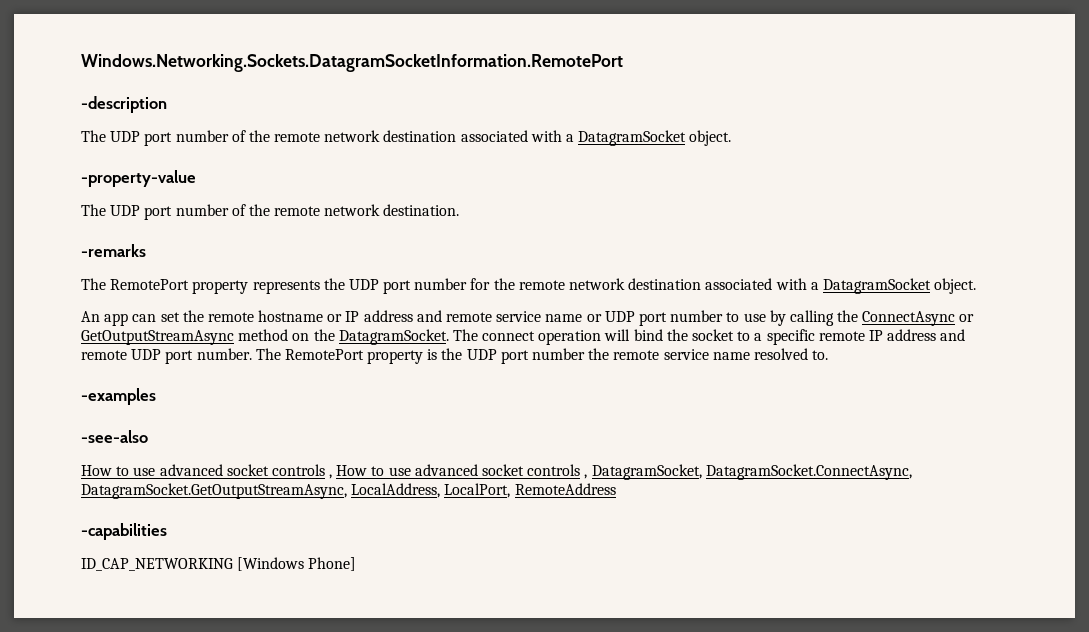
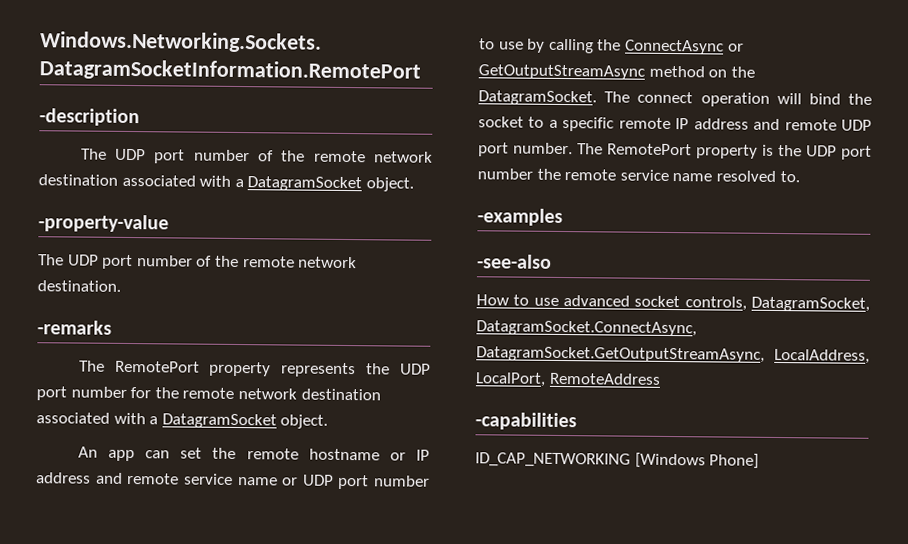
- How to use advanced socket controls , How to use advanced socket controls , DatagramSocket, DatagramSocket.ConnectAsync, DatagramSocket.GetOutputStreamAsync, LocalAddress, LocalPort, RemoteAddress
+ How to use advanced socket controls, DatagramSocket, DatagramSocket.ConnectAsync, DatagramSocket.GetOutputStreamAsync, LocalAddress, LocalPort, RemoteAddress

